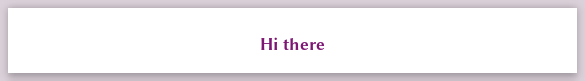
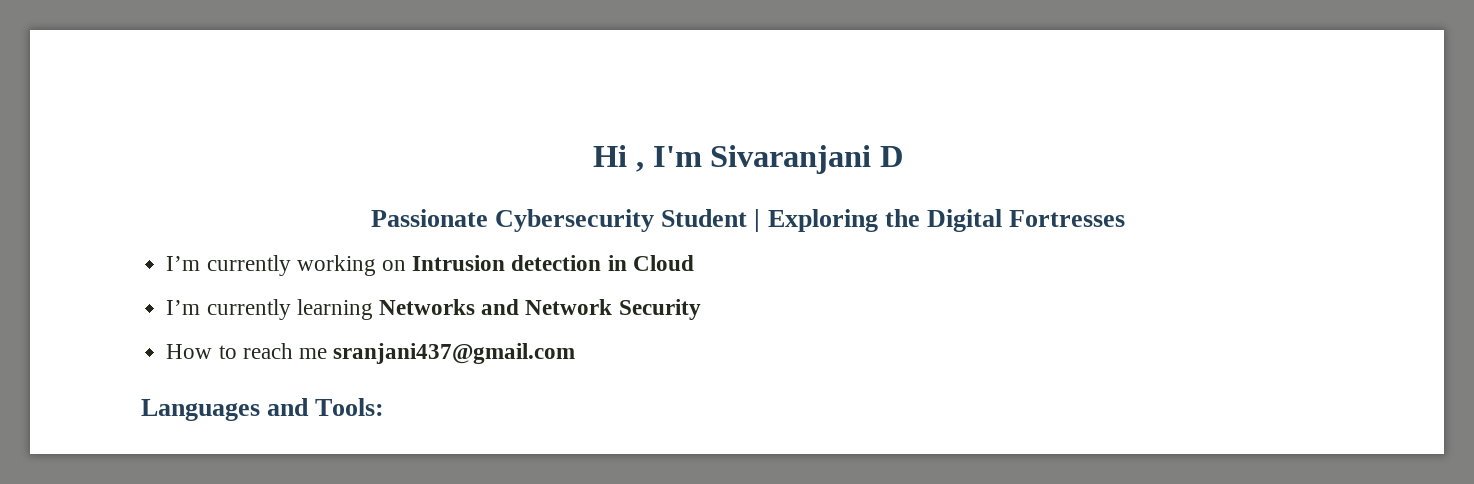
- Hi there
+ Hi , I'm Sivaranjani D
+ Passionate Cybersecurity Student | Exploring the Digital Fortresses
+ I’m currently working on Intrusion detection in Cloud
+ I’m currently learning Networks and Network Security
+ How to reach me sranjani437@gmail.com
+ Languages and Tools:

